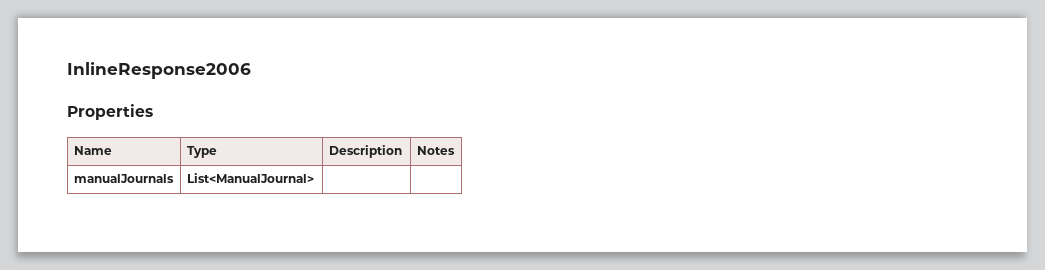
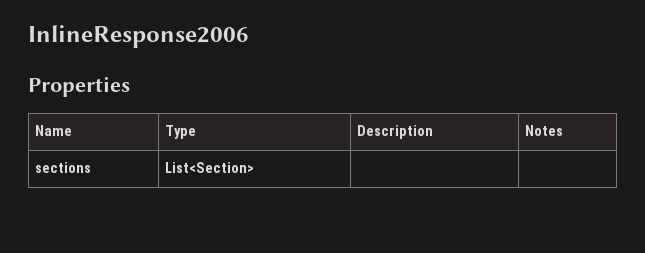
- manualJournals | List<ManualJournal> | |
+ sections | List<Section> | |

